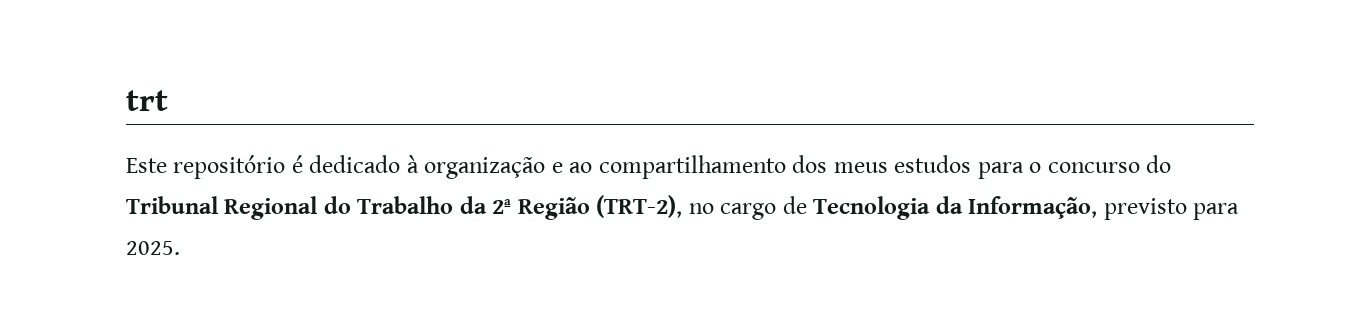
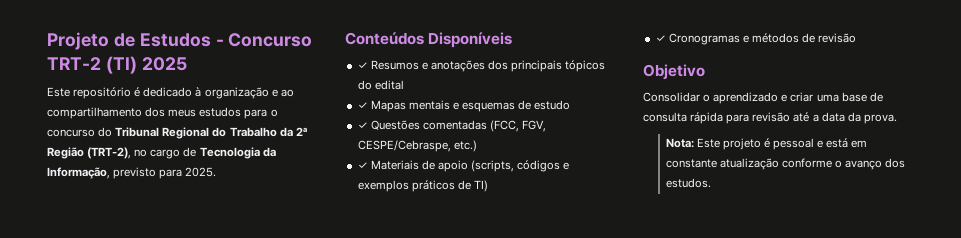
- trt
+ Projeto de Estudos - Concurso TRT-2 (TI) 2025
+ Conteúdos Disponíveis
+ ✓ Resumos e anotações dos principais tópicos do edital
+ ✓ Mapas mentais e esquemas de estudo
+ ✓ Questões comentadas (FCC, FGV, CESPE/Cebraspe, etc.)
+ ✓ Materiais de apoio (scripts, códigos e exemplos práticos de TI)
+ ✓ Cronogramas e métodos de revisão
+ Objetivo
+ Consolidar o aprendizado e criar uma base de consulta rápida para revisão até a data da prova.
+ Nota: Este projeto é pessoal e está em constante atualização conforme o avanço dos estudos.

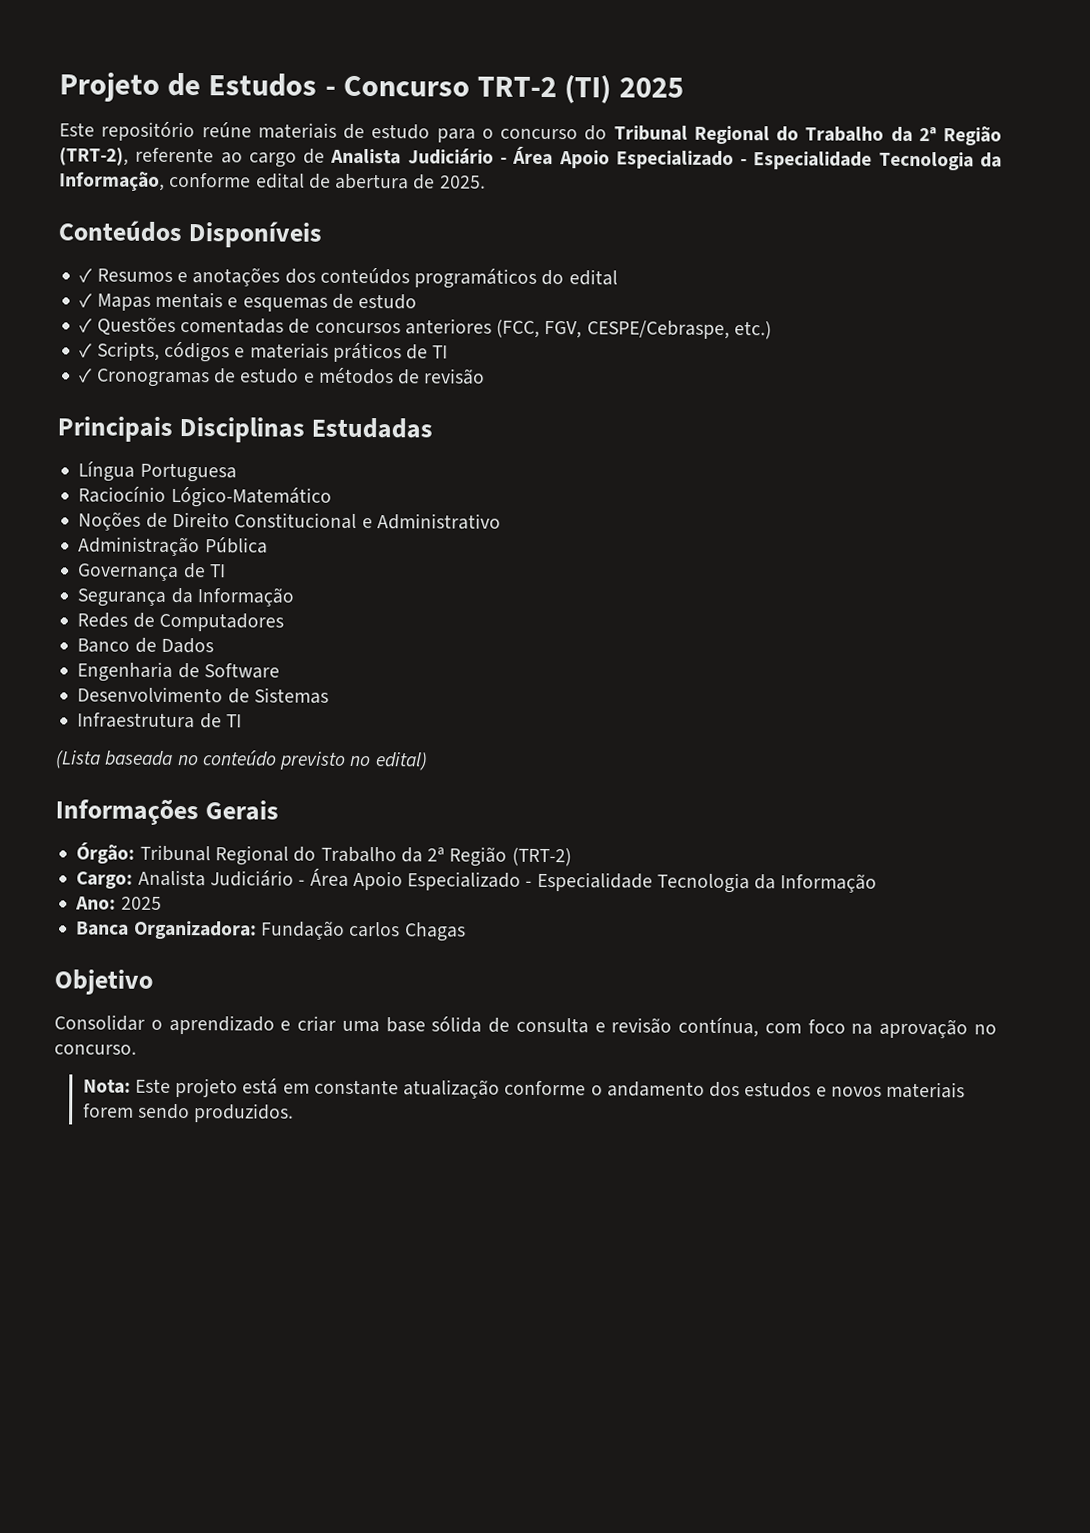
- Este repositório é dedicado à organização e ao compartilhamento dos meus estudos para o concurso do Tribunal Regional do Trabalho da 2ª Região (TRT-2), no cargo de Tecnologia da Informação, previsto para 2025.
+ Este repositório reúne materiais de estudo para o concurso do Tribunal Regional do Trabalho da 2ª Região (TRT-2), referente ao cargo de Analista Judiciário - Área Apoio Especializado - Especialidade Tecnologia da Informação, conforme edital de abertura de 2025.
- ✓ Resumos e anotações dos principais tópicos do edital
+ ✓ Resumos e anotações dos conteúdos programáticos do edital
- ✓ Questões comentadas (FCC, FGV, CESPE/Cebraspe, etc.)
+ ✓ Questões comentadas de concursos anteriores (FCC, FGV, CESPE/Cebraspe, etc.)
- ✓ Materiais de apoio (scripts, códigos e exemplos práticos de TI)
+ ✓ Scripts, códigos e materiais práticos de TI
- ✓ Cronogramas e métodos de revisão
+ ✓ Cronogramas de estudo e métodos de revisão
+ Principais Disciplinas Estudadas
+ Língua Portuguesa
+ Raciocínio Lógico-Matemático
+ Noções de Direito Constitucional e Administrativo
+ Administração Pública
+ Governança de TI
+ Segurança da Informação
+ Redes de Computadores
+ Banco de Dados
+ Engenharia de Software
+ Desenvolvimento de Sistemas
+ Infraestrutura de TI
+ (Lista baseada no conteúdo previsto no edital)
+ Informações Gerais
+ Órgão: Tribunal Regional do Trabalho da 2ª Região (TRT-2)
+ Cargo: Analista Judiciário - Área Apoio Especializado - Especialidade Tecnologia da Informação
+ Ano: 2025
+ Banca Organizadora: Fundação carlos Chagas
- Consolidar o aprendizado e criar uma base de consulta rápida para revisão até a data da prova.
+ Consolidar o aprendizado e criar uma base sólida de consulta e revisão contínua, com foco na aprovação no concurso.
- Nota: Este projeto é pessoal e está em constante atualização conforme o avanço dos estudos.
+ Nota: Este projeto está em constante atualização conforme o andamento dos estudos e novos materiais forem sendo produzidos.

